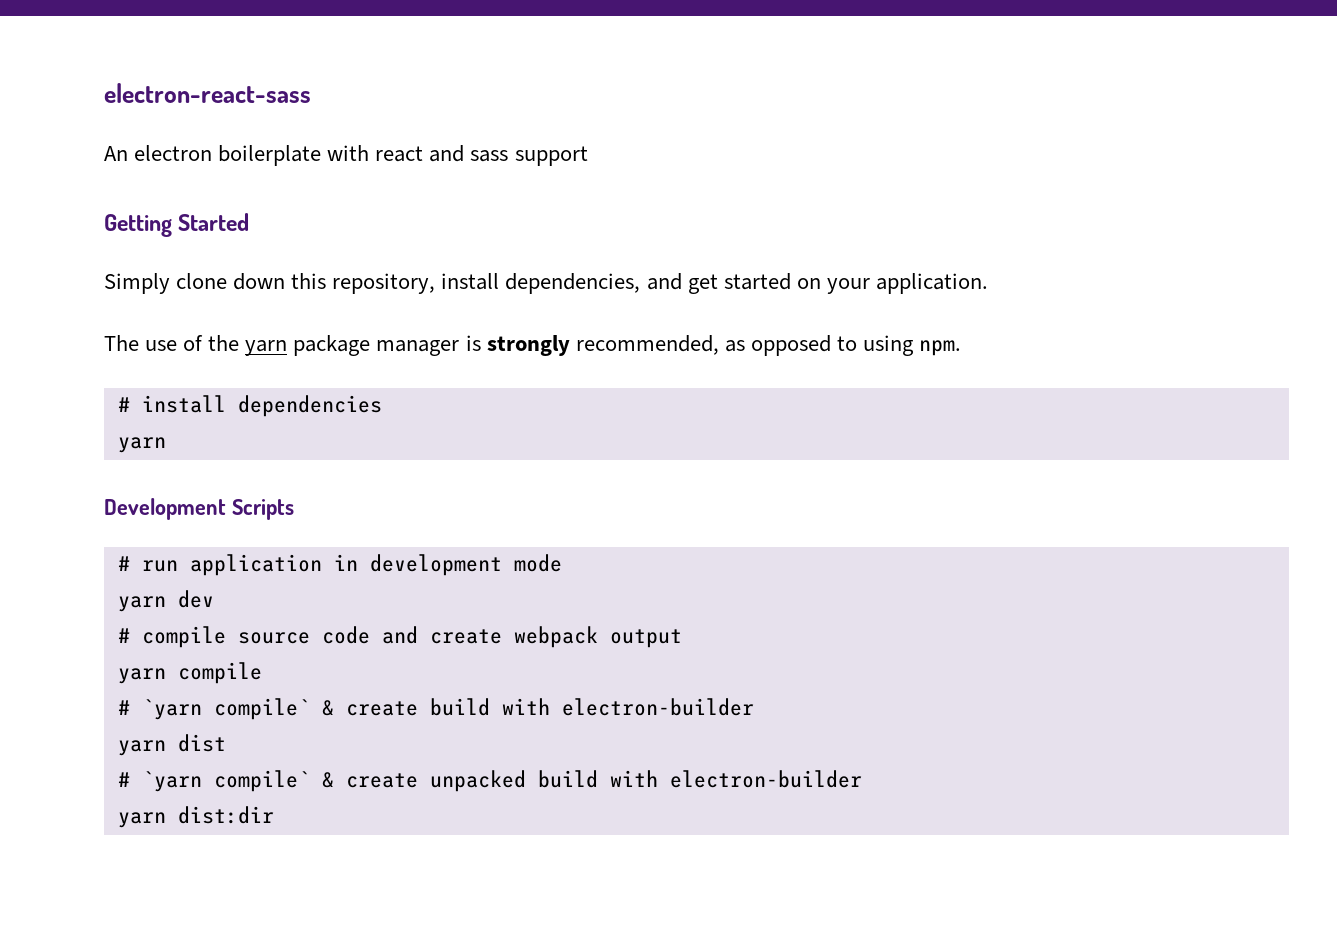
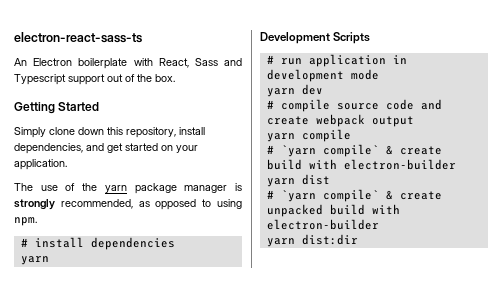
- electron-react-sass
+ electron-react-sass-ts
- An electron boilerplate with react and sass support
+ An Electron boilerplate with React, Sass and Typescript support out of the box.

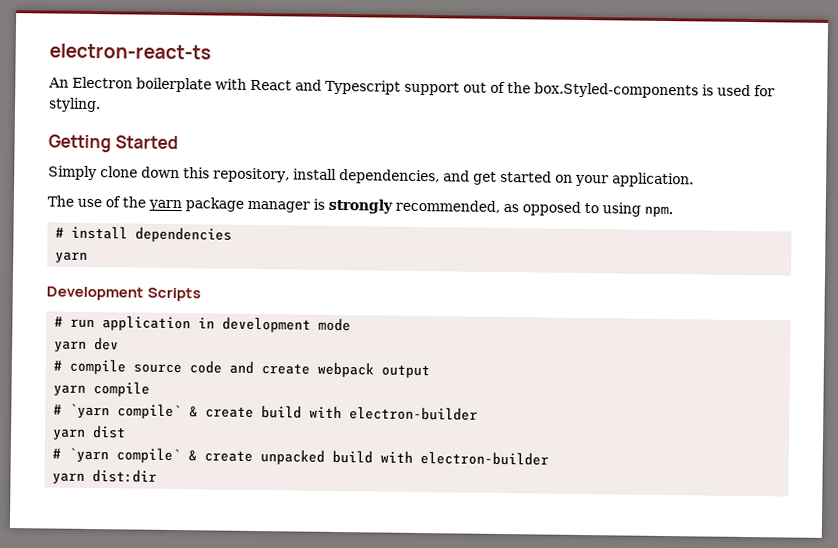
- electron-react-sass-ts
+ electron-react-ts
- An Electron boilerplate with React, Sass and Typescript support out of the box.
+ An Electron boilerplate with React and Typescript support out of the box.Styled-components is used for styling.

